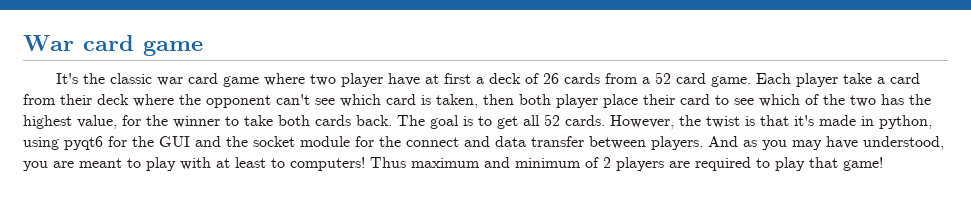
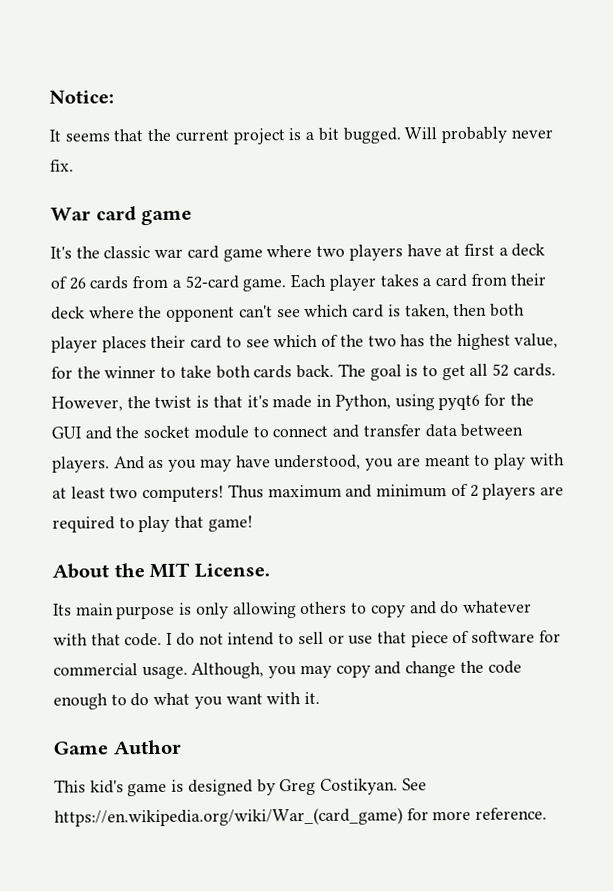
+ Notice:
+ It seems that the current project is a bit bugged. Will probably never fix.
- It's the classic war card game where two player have at first a deck of 26 cards from a 52 card game.
+ It's the classic war card game where two players have at first a deck of 26 cards from a 52-card game.
- Each player take a card from their deck where the opponent can't see which card is taken, then both player place their card to see which of the two has the highest value, for the winner to take both cards back.
+ Each player takes a card from their deck where the opponent can't see which card is taken, then both player places their card to see which of the two has the highest value, for the winner to take both cards back.
- However, the twist is that it's made in python, using pyqt6 for the GUI and the socket module for the connect and data transfer between players.
+ However, the twist is that it's made in Python, using pyqt6 for the GUI and the socket module to connect and transfer data between players.
- And as you may have understood, you are meant to play with at least to computers!
+ And as you may have understood, you are meant to play with at least two computers!
+ About the MIT License.
+ Its main purpose is only allowing others to copy and do whatever with that code. I do not intend to sell or use that piece of software for commercial usage. Although, you may copy and change the code enough to do what you want with it.
+ Game Author
+ This kid's game is designed by Greg Costikyan. See https://en.wikipedia.org/wiki/War_(card_game) for more reference.

